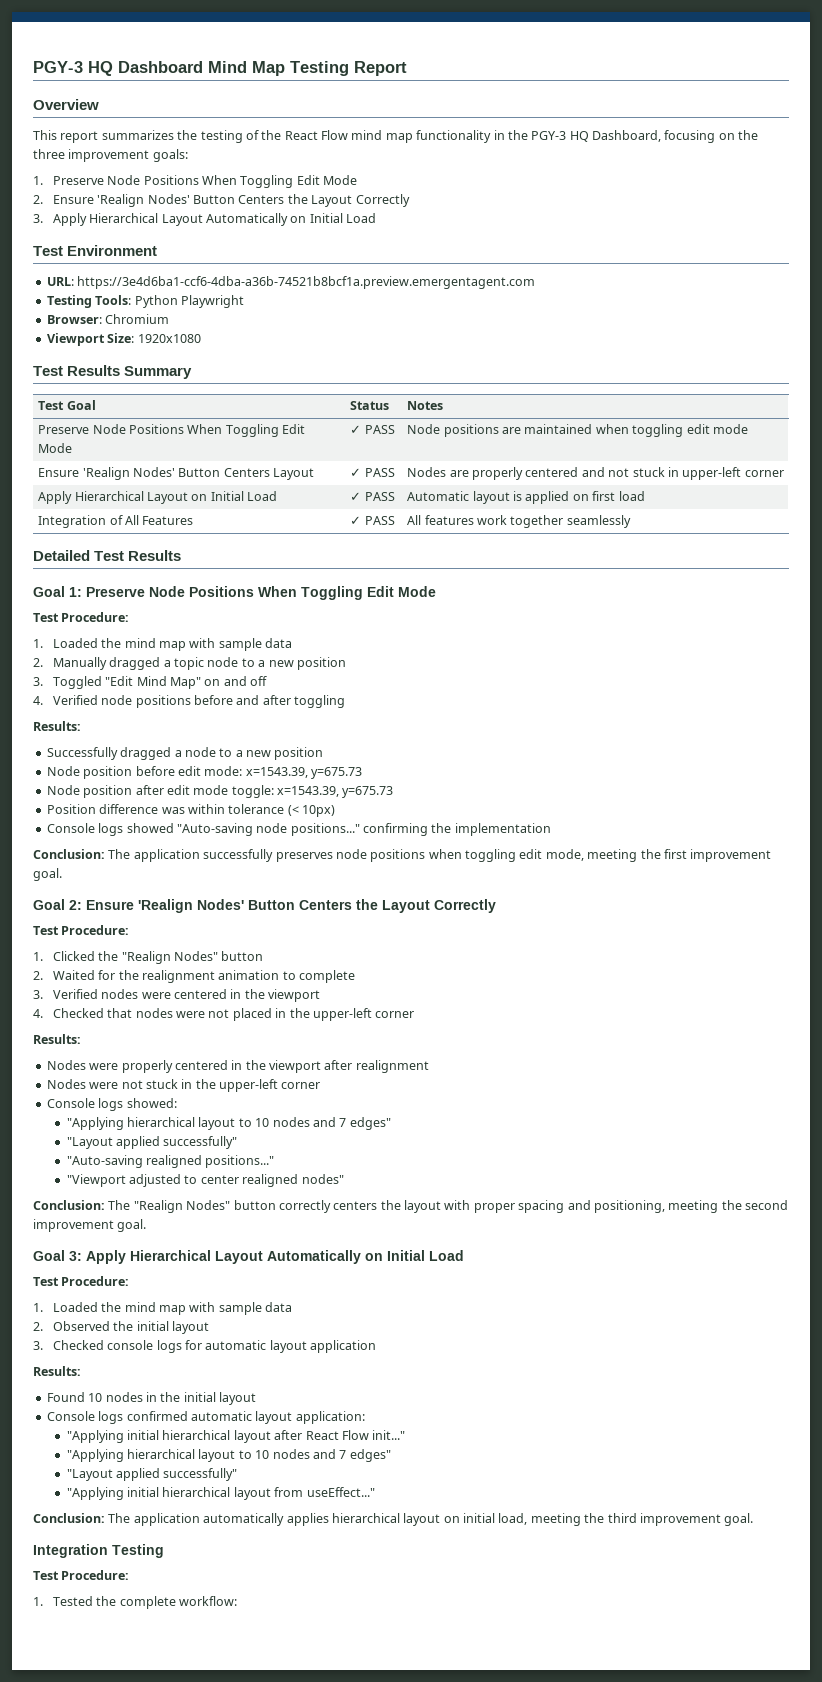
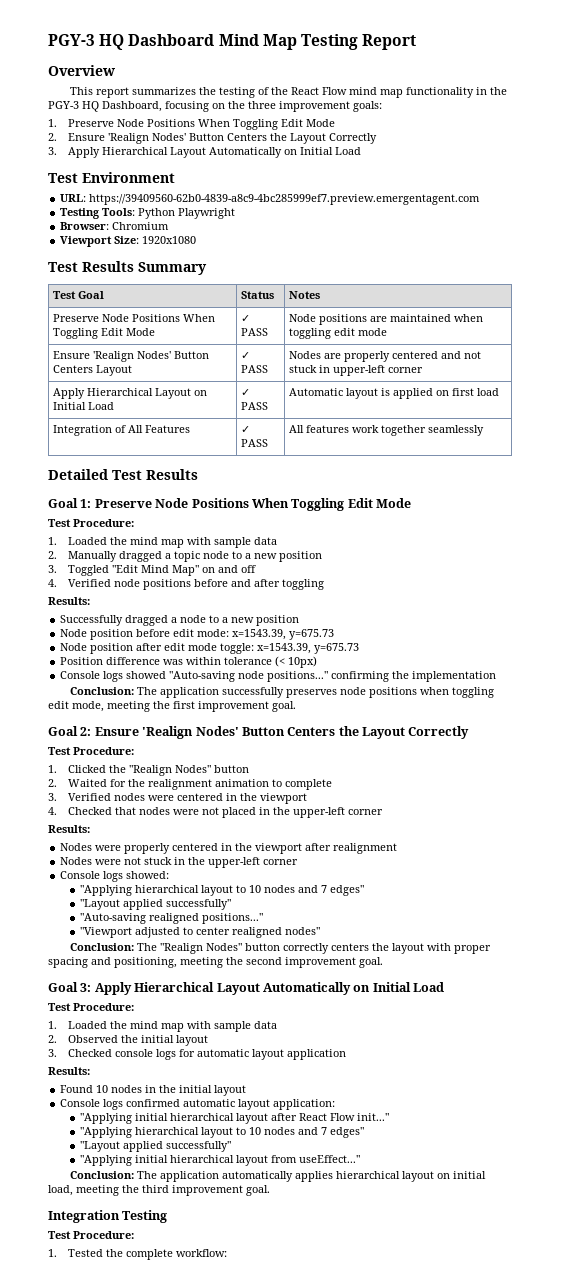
- URL: https://3e4d6ba1-ccf6-4dba-a36b-74521b8bcf1a.preview.emergentagent.com
+ URL: https://39409560-62b0-4839-a8c9-4bc285999ef7.preview.emergentagent.com

